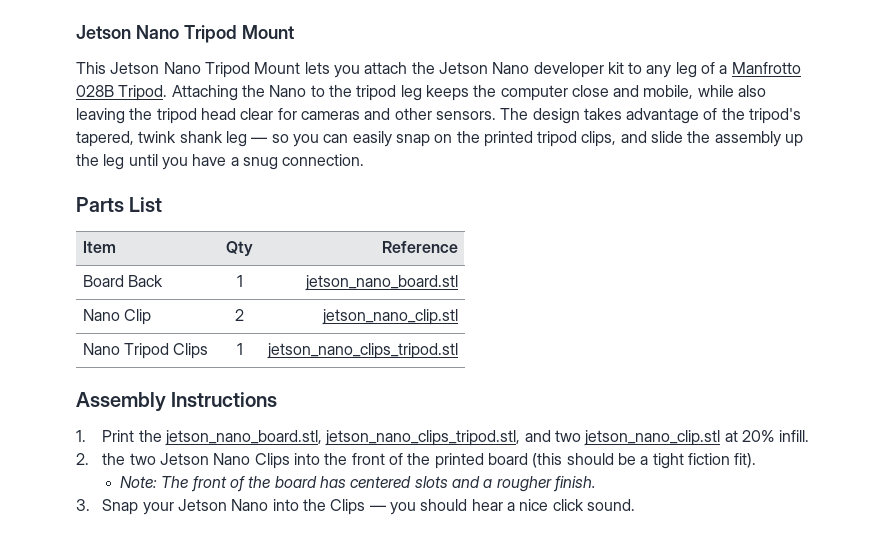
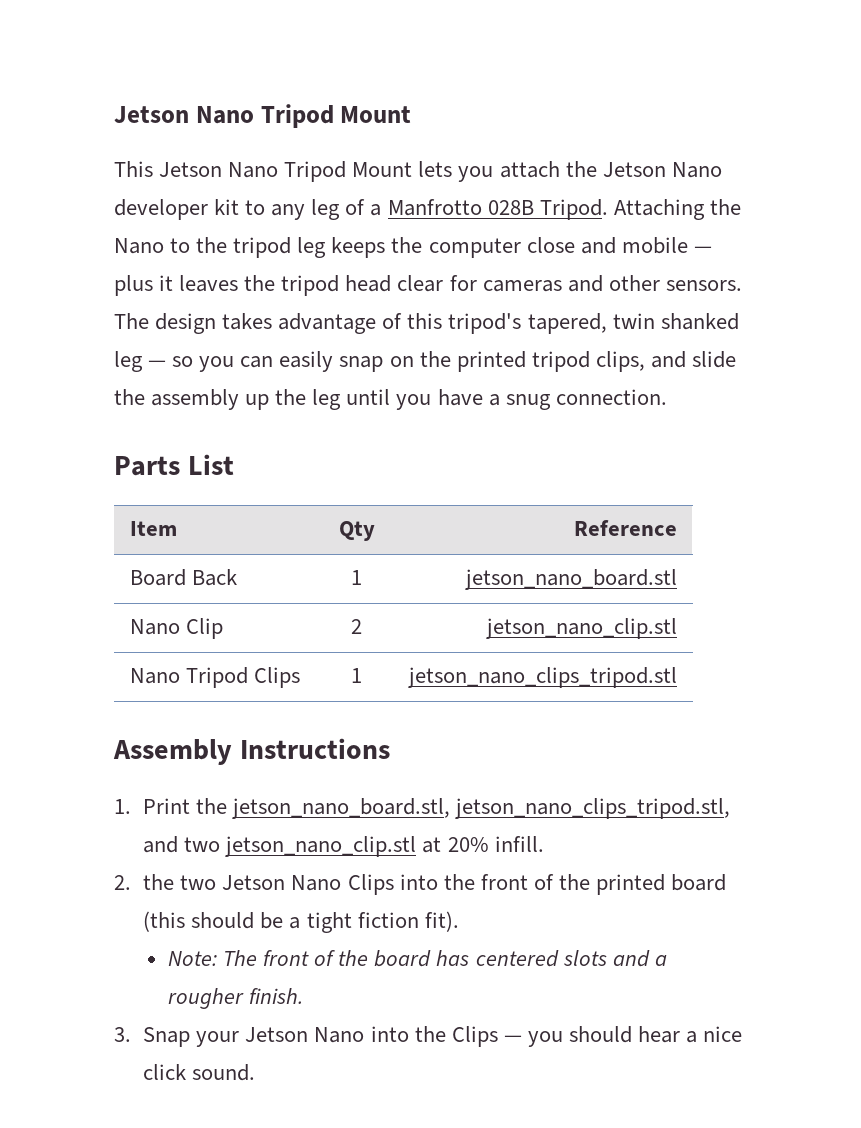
- Attaching the Nano to the tripod leg keeps the computer close and mobile, while also leaving the tripod head clear for cameras and other sensors.
+ Attaching the Nano to the tripod leg keeps the computer close and mobile — plus it leaves the tripod head clear for cameras and other sensors.
- The design takes advantage of the tripod's tapered, twink shank leg — so you can easily snap on the printed tripod clips, and slide the assembly up the leg until you have a snug connection.
+ The design takes advantage of this tripod's tapered, twin shanked leg — so you can easily snap on the printed tripod clips, and slide the assembly up the leg until you have a snug connection.

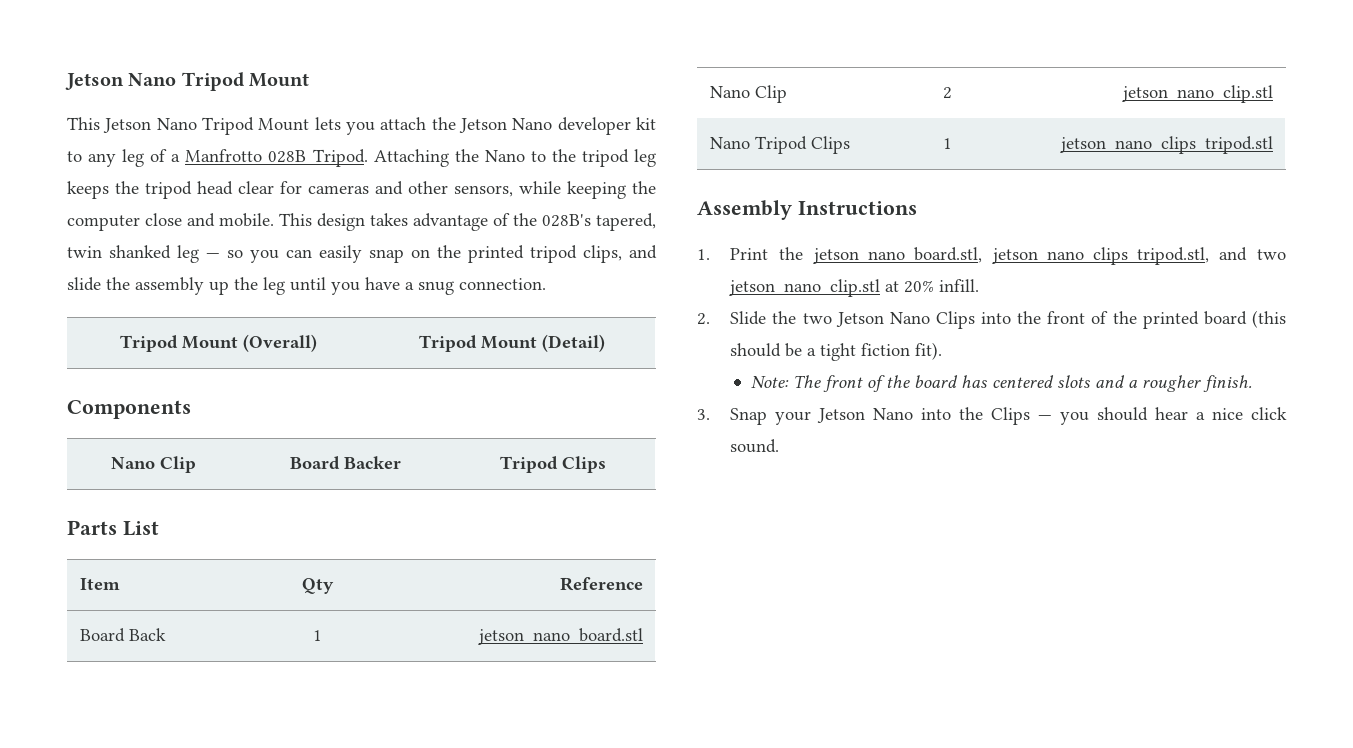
- Attaching the Nano to the tripod leg keeps the computer close and mobile — plus it leaves the tripod head clear for cameras and other sensors. The design takes advantage of this tripod's tapered, twin shanked leg — so you can easily snap on the printed tripod clips, and slide the assembly up the leg until you have a snug connection.
+ Attaching the Nano to the tripod leg keeps the tripod head clear for cameras and other sensors, while keeping the computer close and mobile. This design takes advantage of the 028B's tapered, twin shanked leg — so you can easily snap on the printed tripod clips, and slide the assembly up the leg until you have a snug connection.
+ Tripod Mount (Overall) | Tripod Mount (Detail)
+ Components
+ Nano Clip | Board Backer | Tripod Clips
- 2. the two Jetson Nano Clips into the front of the printed board (this should be a tight fiction fit).
+ 2. Slide the two Jetson Nano Clips into the front of the printed board (this should be a tight fiction fit).

